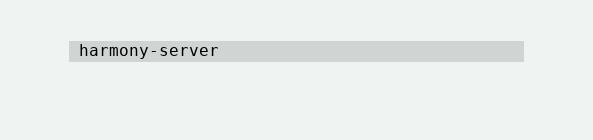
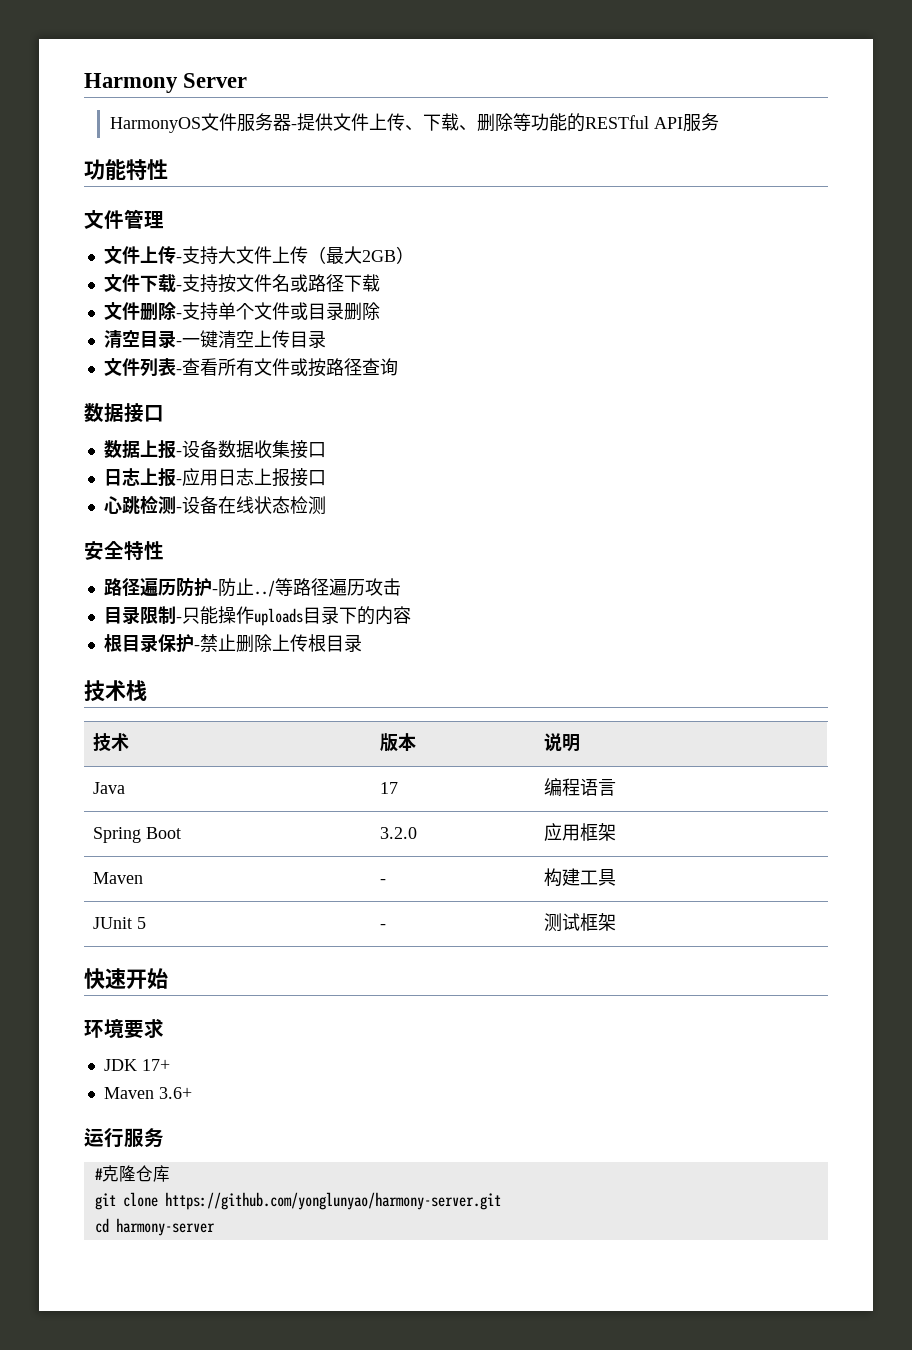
- harmony-server
+ Harmony Server
+ HarmonyOS文件服务器-提供文件上传、下载、删除等功能的RESTful API服务
+ 功能特性
+ 文件管理
+ 文件上传-支持大文件上传（最大2GB）
+ 文件下载-支持按文件名或路径下载
+ 文件删除-支持单个文件或目录删除
+ 清空目录-一键清空上传目录
+ 文件列表-查看所有文件或按路径查询
+ 数据接口
+ 数据上报-设备数据收集接口
+ 日志上报-应用日志上报接口
+ 心跳检测-设备在线状态检测
+ 安全特性
+ 路径遍历防护-防止../等路径遍历攻击
+ 目录限制-只能操作uploads目录下的内容
+ 根目录保护-禁止删除上传根目录
+ 技术栈
+ 技术 | 版本 | 说明
+ Java | 17 | 编程语言
+ Spring Boot | 3.2.0 | 应用框架
+ Maven | - | 构建工具
+ JUnit 5 | - | 测试框架
+ 快速开始
+ 环境要求
+ JDK 17+
+ Maven 3.6+
+ 运行服务
+ #克隆仓库
+ git clone https://github.com/yonglunyao/harmony-server.git
+ cd harmony-server

